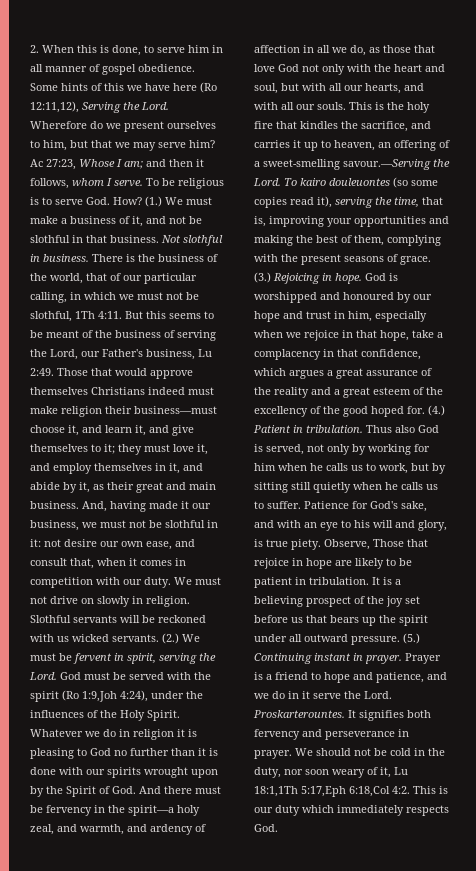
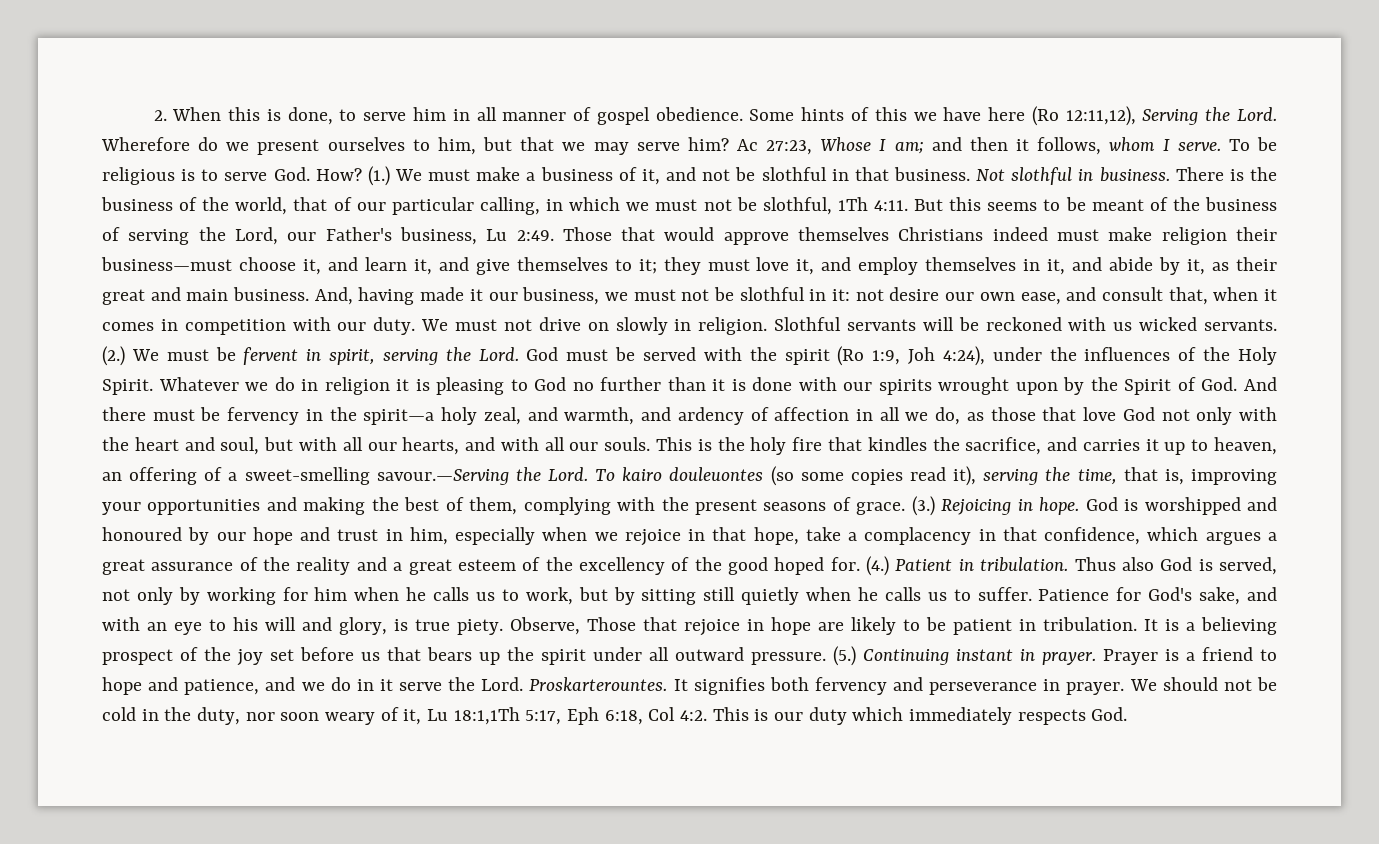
- God must be served with the spirit (Ro 1:9,Joh 4:24), under the influences of the Holy Spirit.
+ God must be served with the spirit (Ro 1:9, Joh 4:24), under the influences of the Holy Spirit.
- We should not be cold in the duty, nor soon weary of it, Lu 18:1,1Th 5:17,Eph 6:18,Col 4:2.
+ We should not be cold in the duty, nor soon weary of it, Lu 18:1,1Th 5:17, Eph 6:18, Col 4:2.

